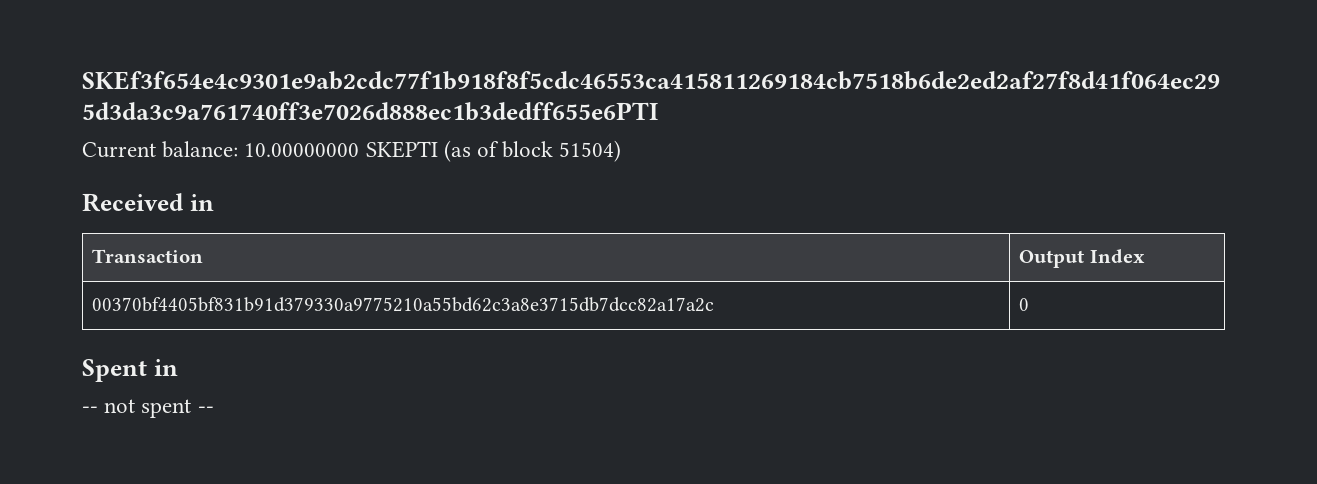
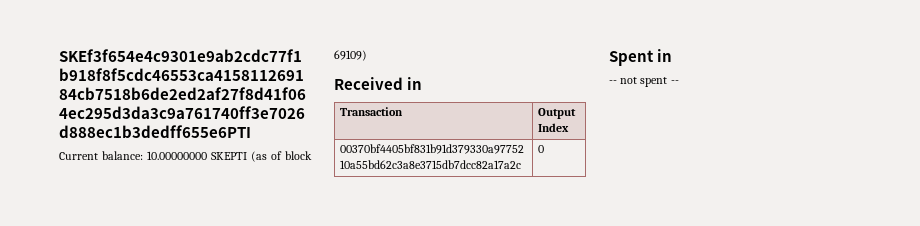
- Current balance: 10.00000000 SKEPTI (as of block 51504)
+ Current balance: 10.00000000 SKEPTI (as of block 69109)

